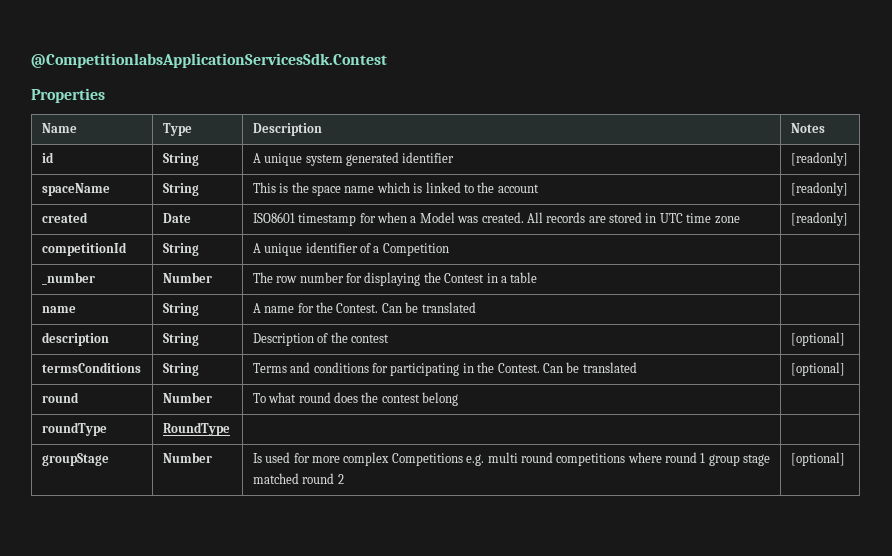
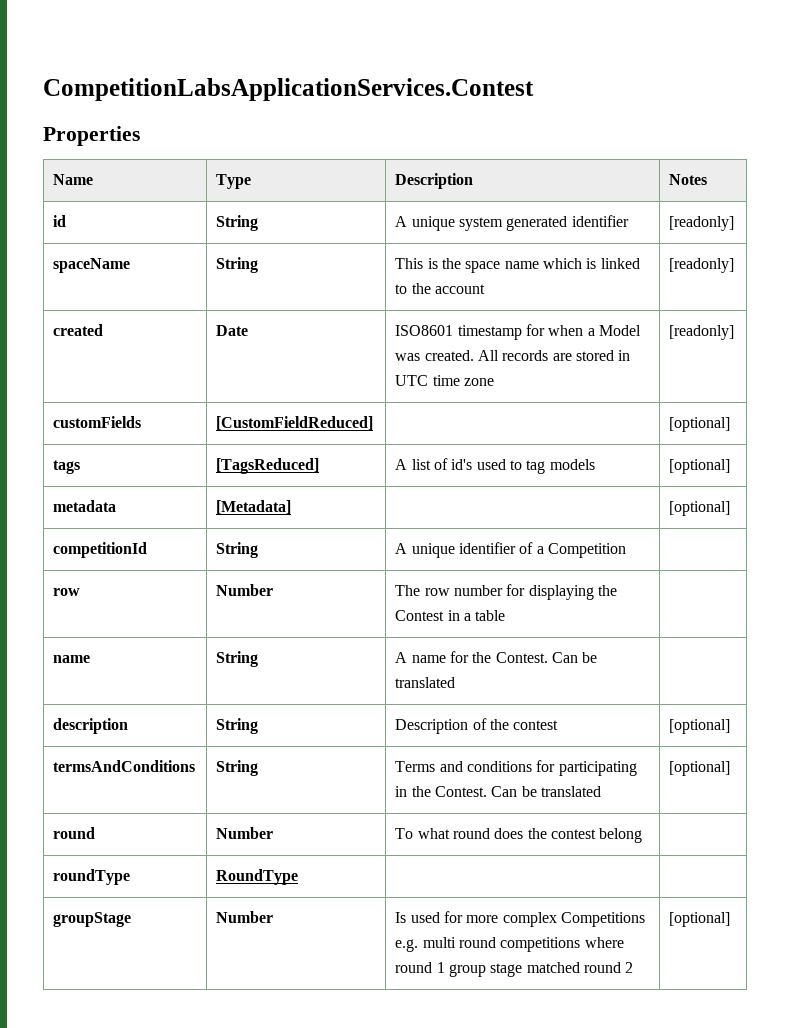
- @CompetitionlabsApplicationServicesSdk.Contest
+ CompetitionLabsApplicationServices.Contest
+ customFields | [CustomFieldReduced] | | [optional]
+ tags | [TagsReduced] | A list of id's used to tag models | [optional]
+ metadata | [Metadata] | | [optional]
- _number | Number | The row number for displaying the Contest in a table |
+ row | Number | The row number for displaying the Contest in a table |
- termsConditions | String | Terms and conditions for participating in the Contest. Can be translated | [optional]
+ termsAndConditions | String | Terms and conditions for participating in the Contest. Can be translated | [optional]

